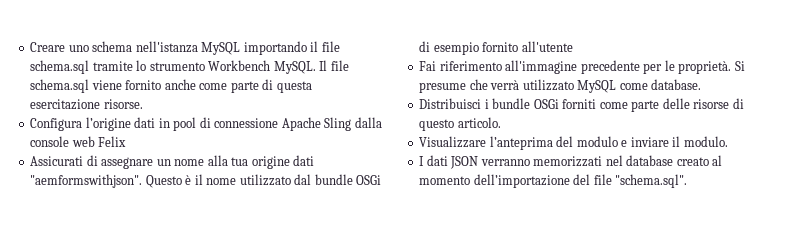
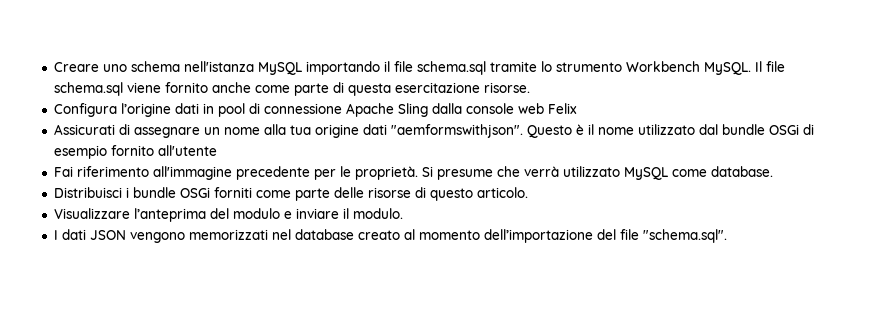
- I dati JSON verranno memorizzati nel database creato al momento dell’importazione del file "schema.sql".
+ I dati JSON vengono memorizzati nel database creato al momento dell’importazione del file "schema.sql".

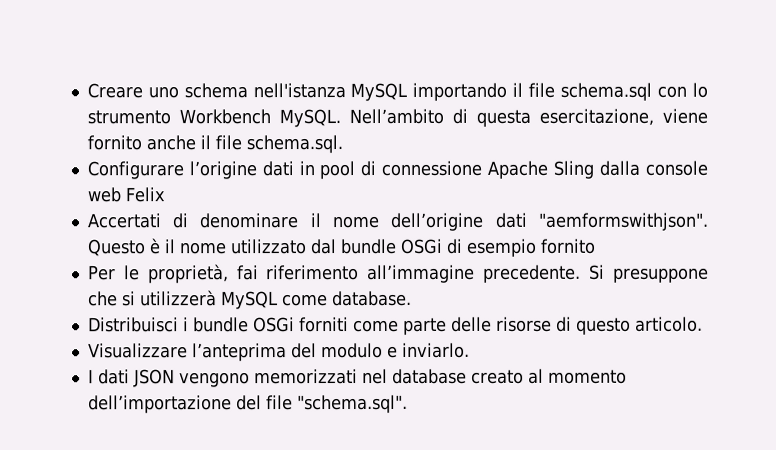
- Creare uno schema nell'istanza MySQL importando il file schema.sql tramite lo strumento Workbench MySQL.
+ Creare uno schema nell'istanza MySQL importando il file schema.sql con lo strumento Workbench MySQL.
- Il file schema.sql viene fornito anche come parte di questa esercitazione risorse.
- Configura l’origine dati in pool di connessione Apache Sling dalla console web Felix
+ Nell’ambito di questa esercitazione, viene fornito anche il file schema.sql.
+ Configurare l’origine dati in pool di connessione Apache Sling dalla console web Felix
- Assicurati di assegnare un nome alla tua origine dati "aemformswithjson".
+ Accertati di denominare il nome dell’origine dati "aemformswithjson".
- Questo è il nome utilizzato dal bundle OSGi di esempio fornito all'utente
- Fai riferimento all'immagine precedente per le proprietà. Si presume che verrà utilizzato MySQL come database.
+ Questo è il nome utilizzato dal bundle OSGi di esempio fornito
+ Per le proprietà, fai riferimento all’immagine precedente. Si presuppone che si utilizzerà MySQL come database.
- Visualizzare l’anteprima del modulo e inviare il modulo.
+ Visualizzare l’anteprima del modulo e inviarlo.

